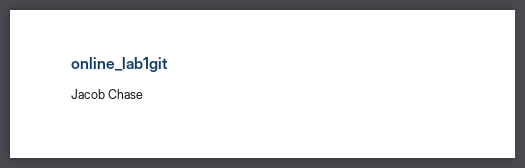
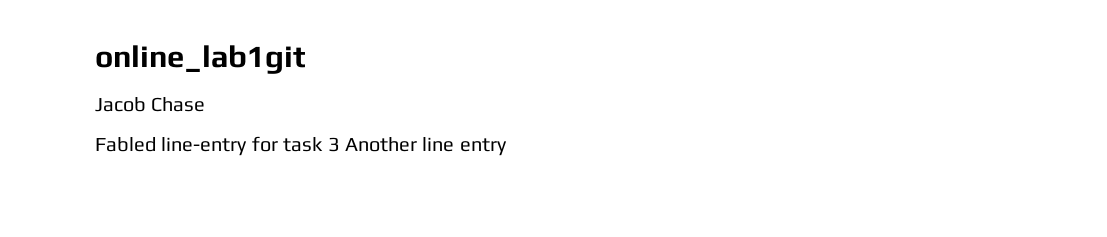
+ Fabled line-entry for task 3 Another line entry

